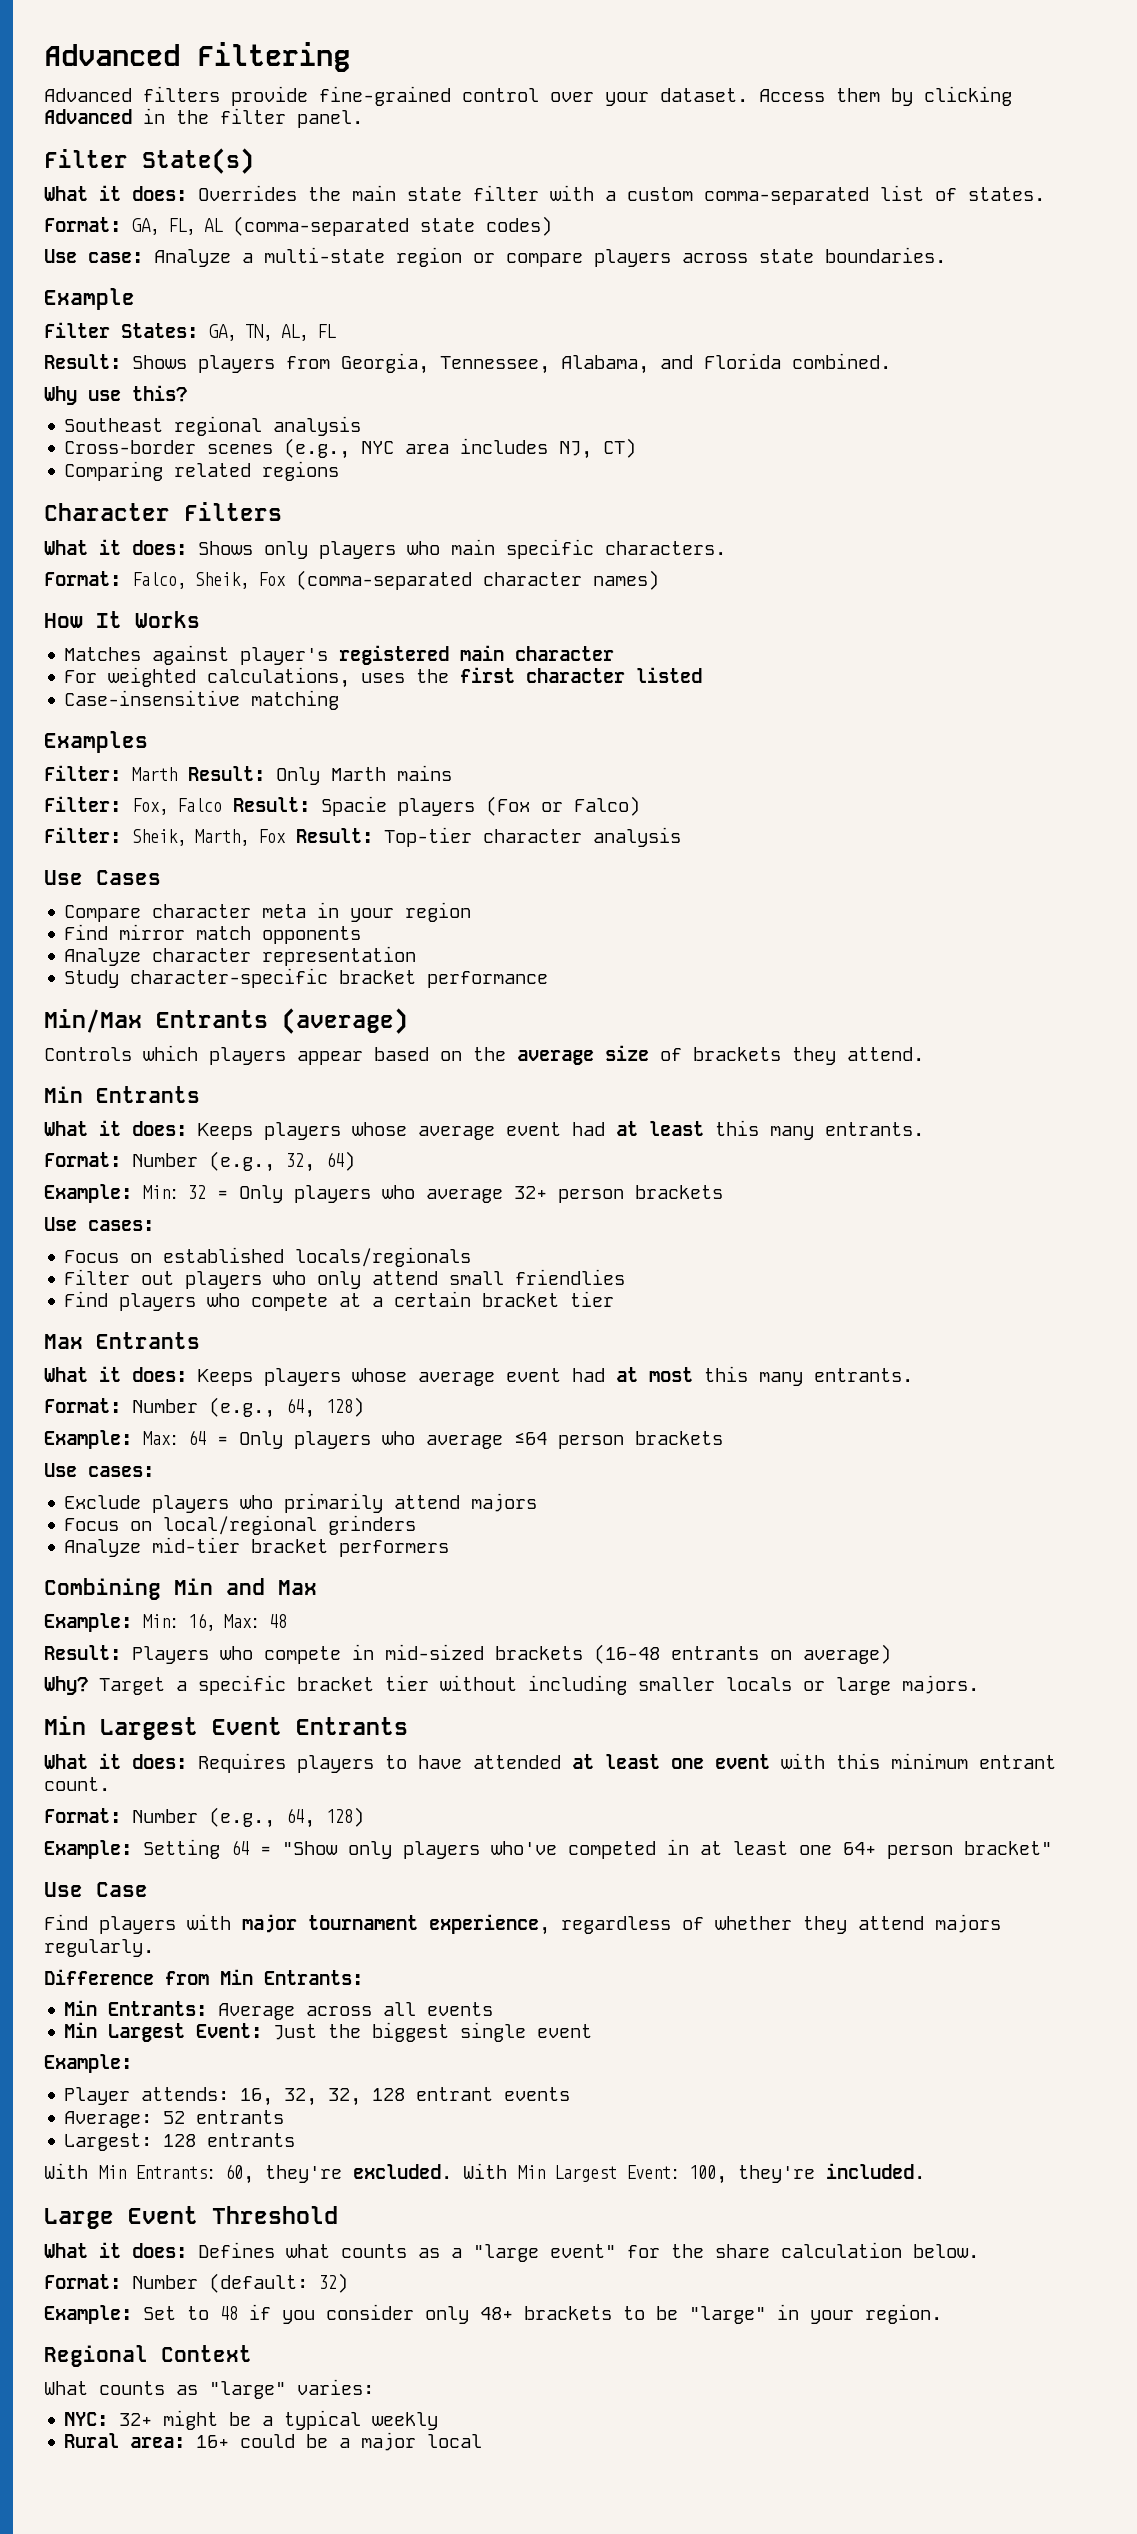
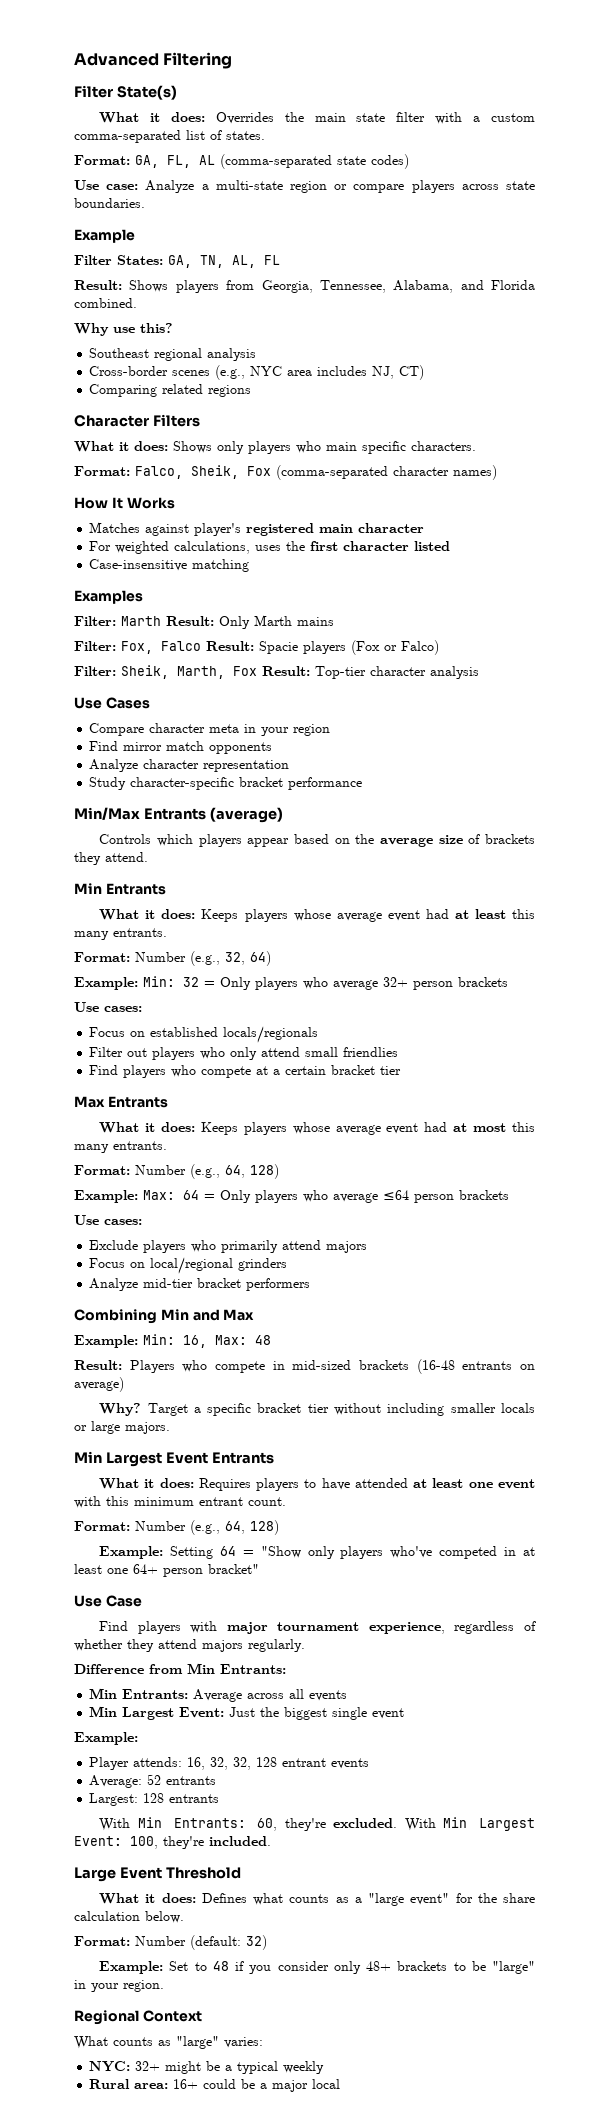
- Advanced filters provide fine-grained control over your dataset. Access them by clicking Advanced in the filter panel.

